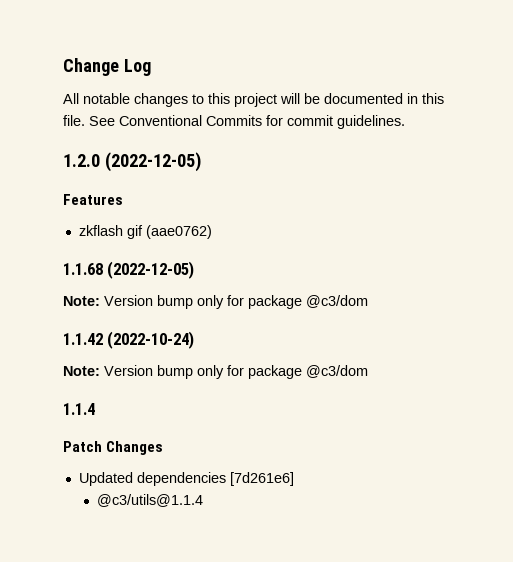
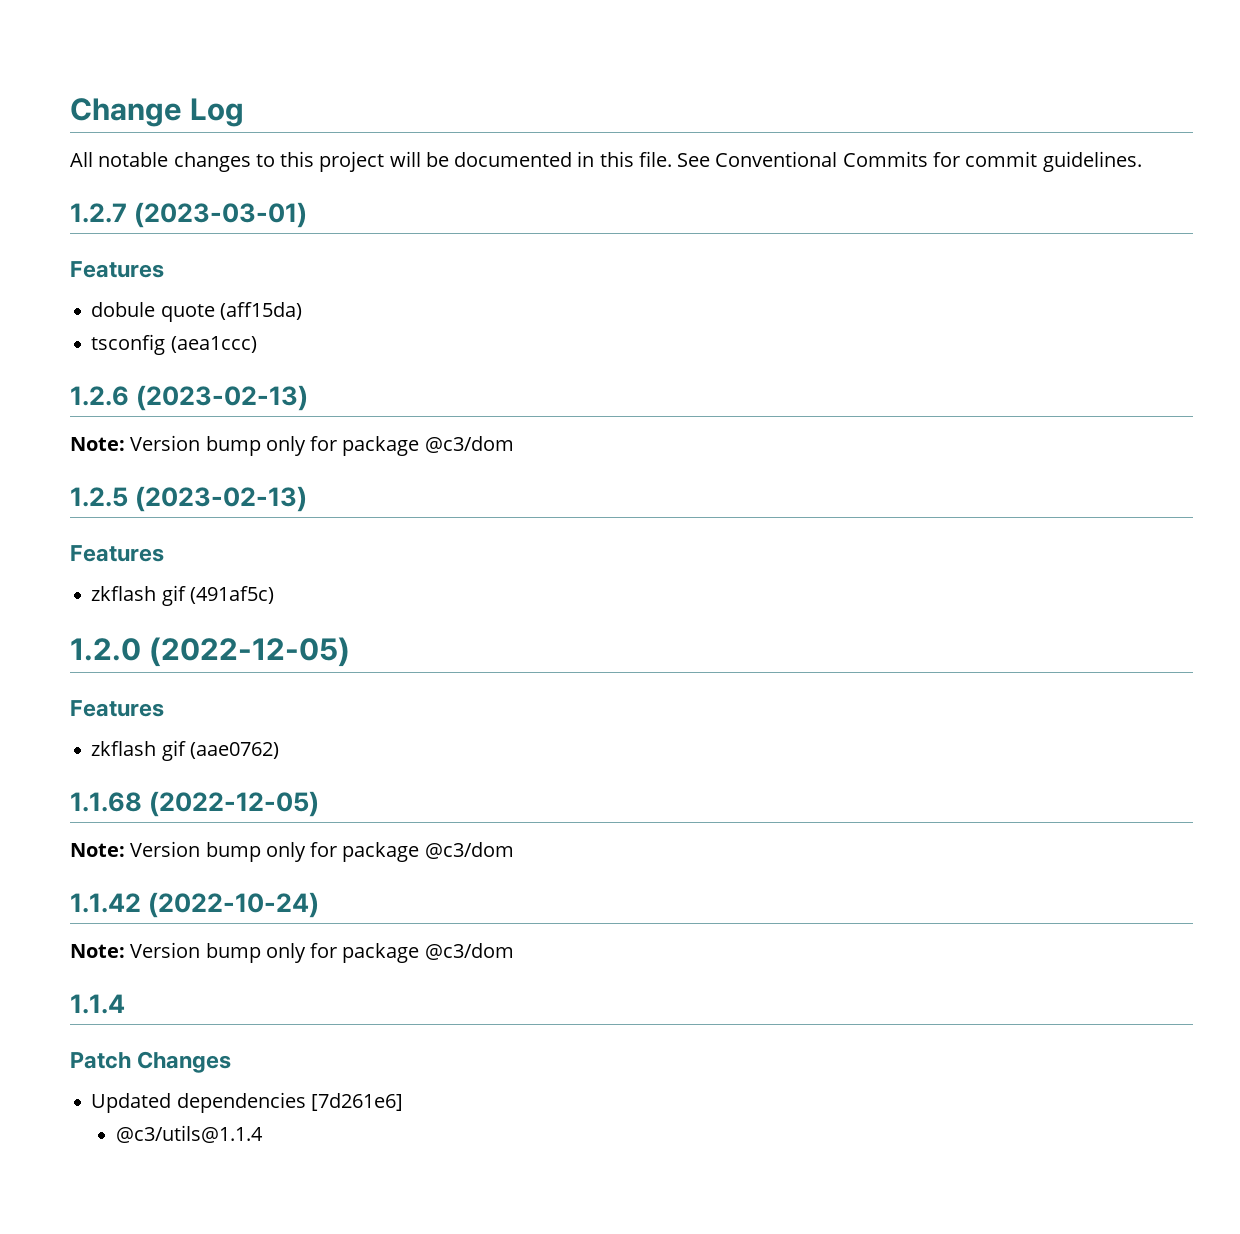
+ 1.2.7 (2023-03-01)
+ Features
+ dobule quote (aff15da)
+ tsconfig (aea1ccc)
+ 1.2.6 (2023-02-13)
+ Note: Version bump only for package @c3/dom
+ 1.2.5 (2023-02-13)
+ Features
+ zkflash gif (491af5c)

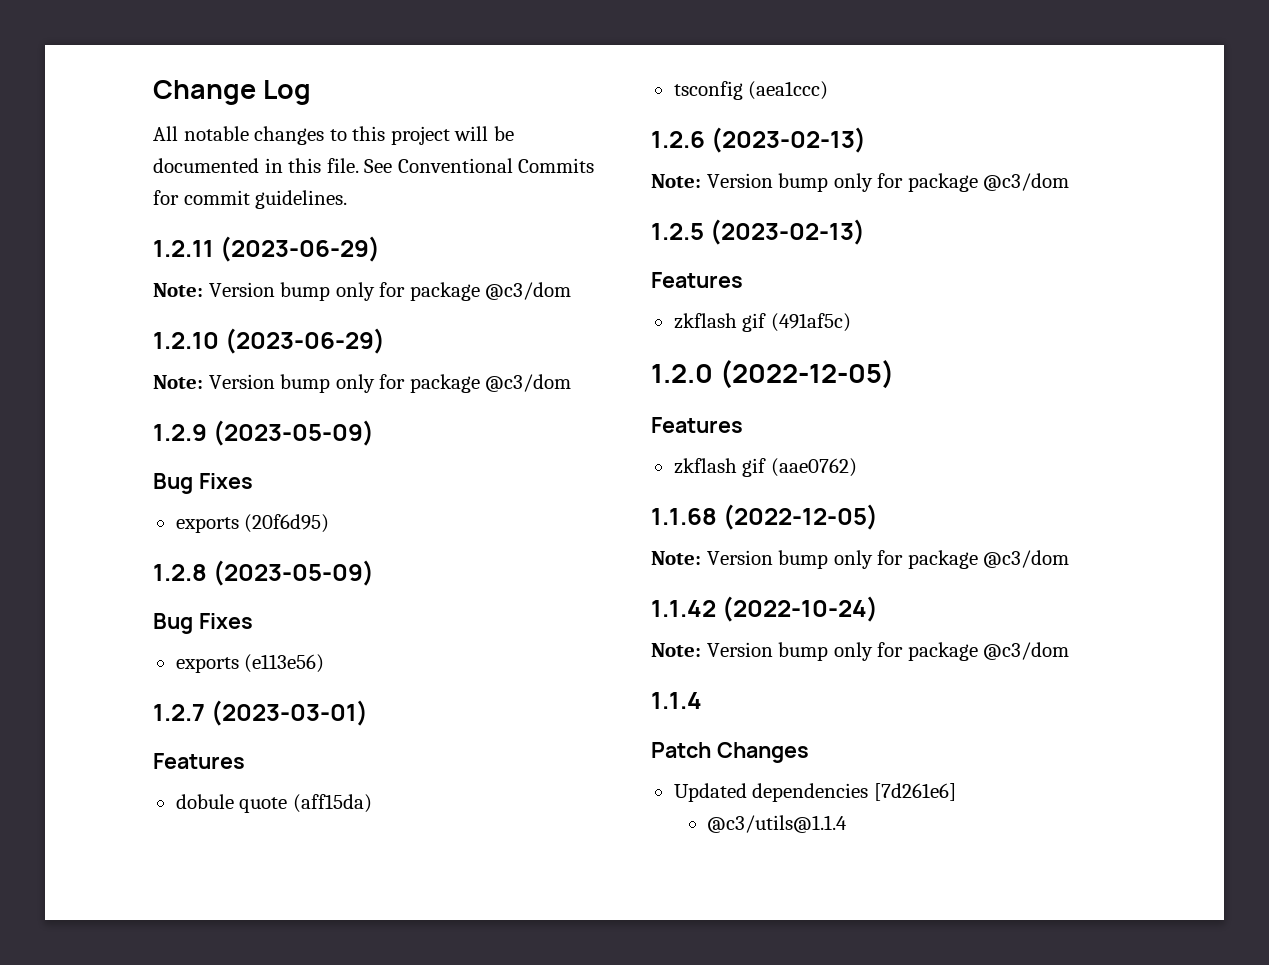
+ 1.2.11 (2023-06-29)
+ Note: Version bump only for package @c3/dom
+ 1.2.10 (2023-06-29)
+ Note: Version bump only for package @c3/dom
+ 1.2.9 (2023-05-09)
+ Bug Fixes
+ exports (20f6d95)
+ 1.2.8 (2023-05-09)
+ Bug Fixes
+ exports (e113e56)

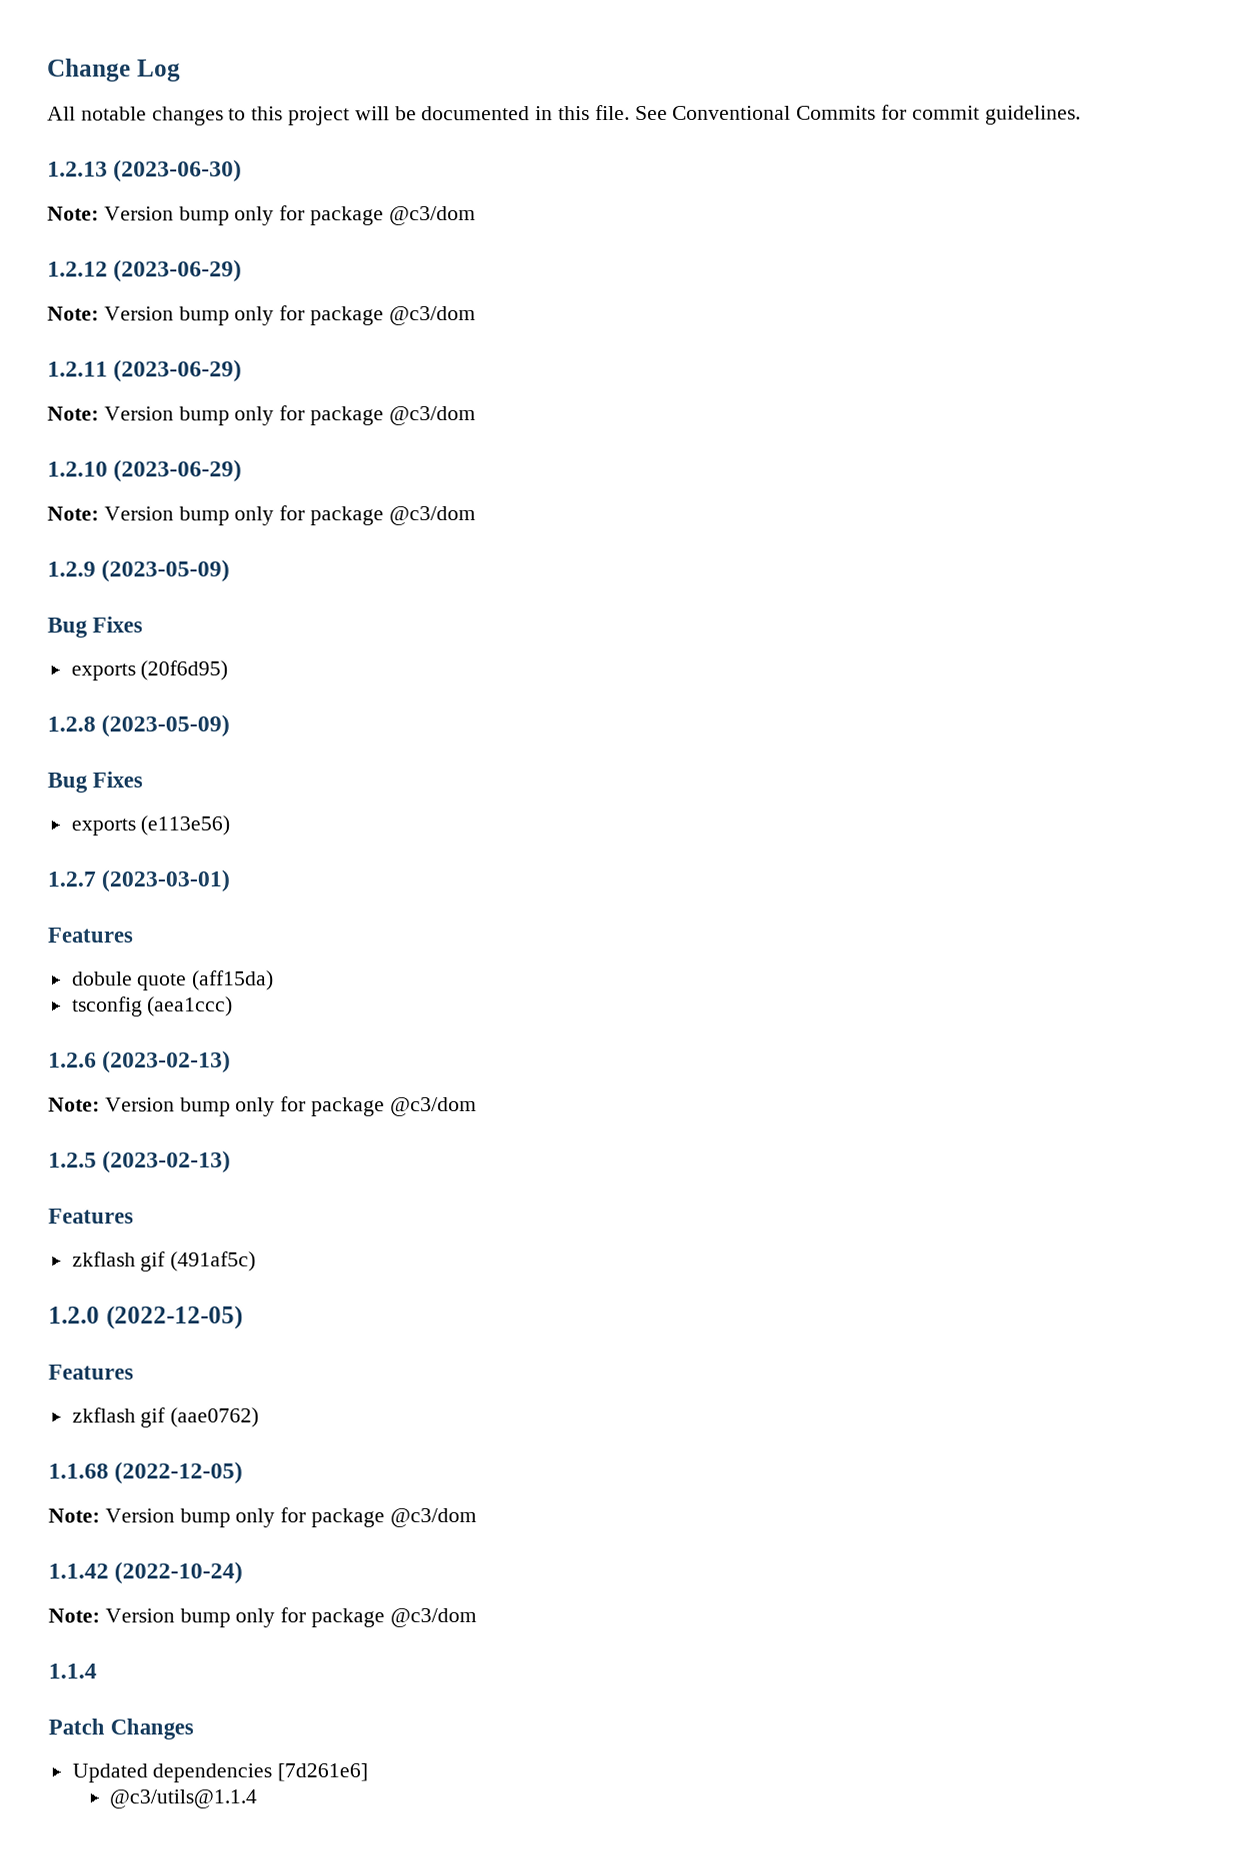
+ 1.2.13 (2023-06-30)
+ Note: Version bump only for package @c3/dom
+ 1.2.12 (2023-06-29)
+ Note: Version bump only for package @c3/dom

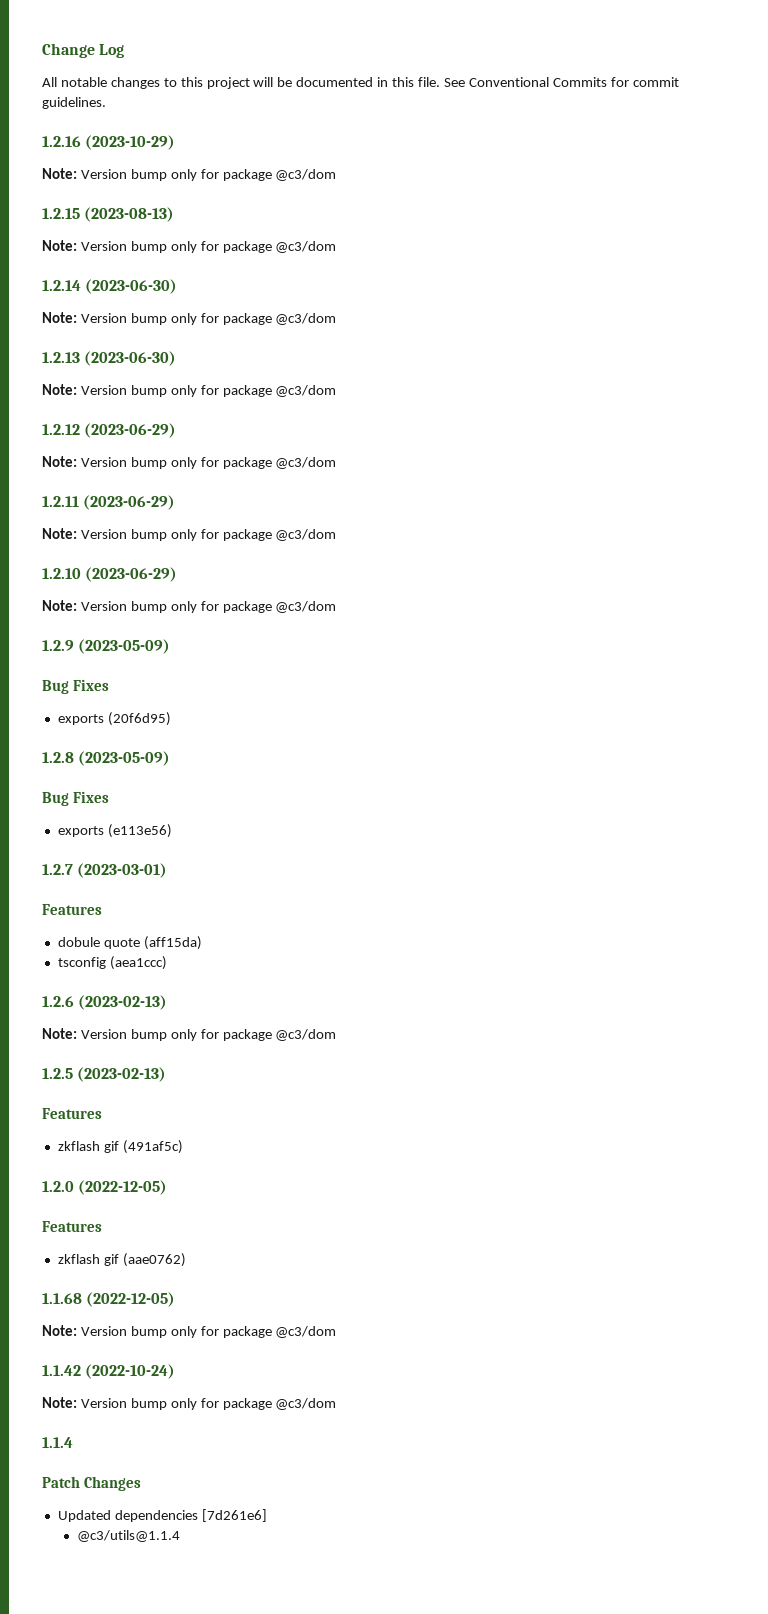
+ 1.2.16 (2023-10-29)
+ Note: Version bump only for package @c3/dom
+ 1.2.15 (2023-08-13)
+ Note: Version bump only for package @c3/dom
+ 1.2.14 (2023-06-30)
+ Note: Version bump only for package @c3/dom

